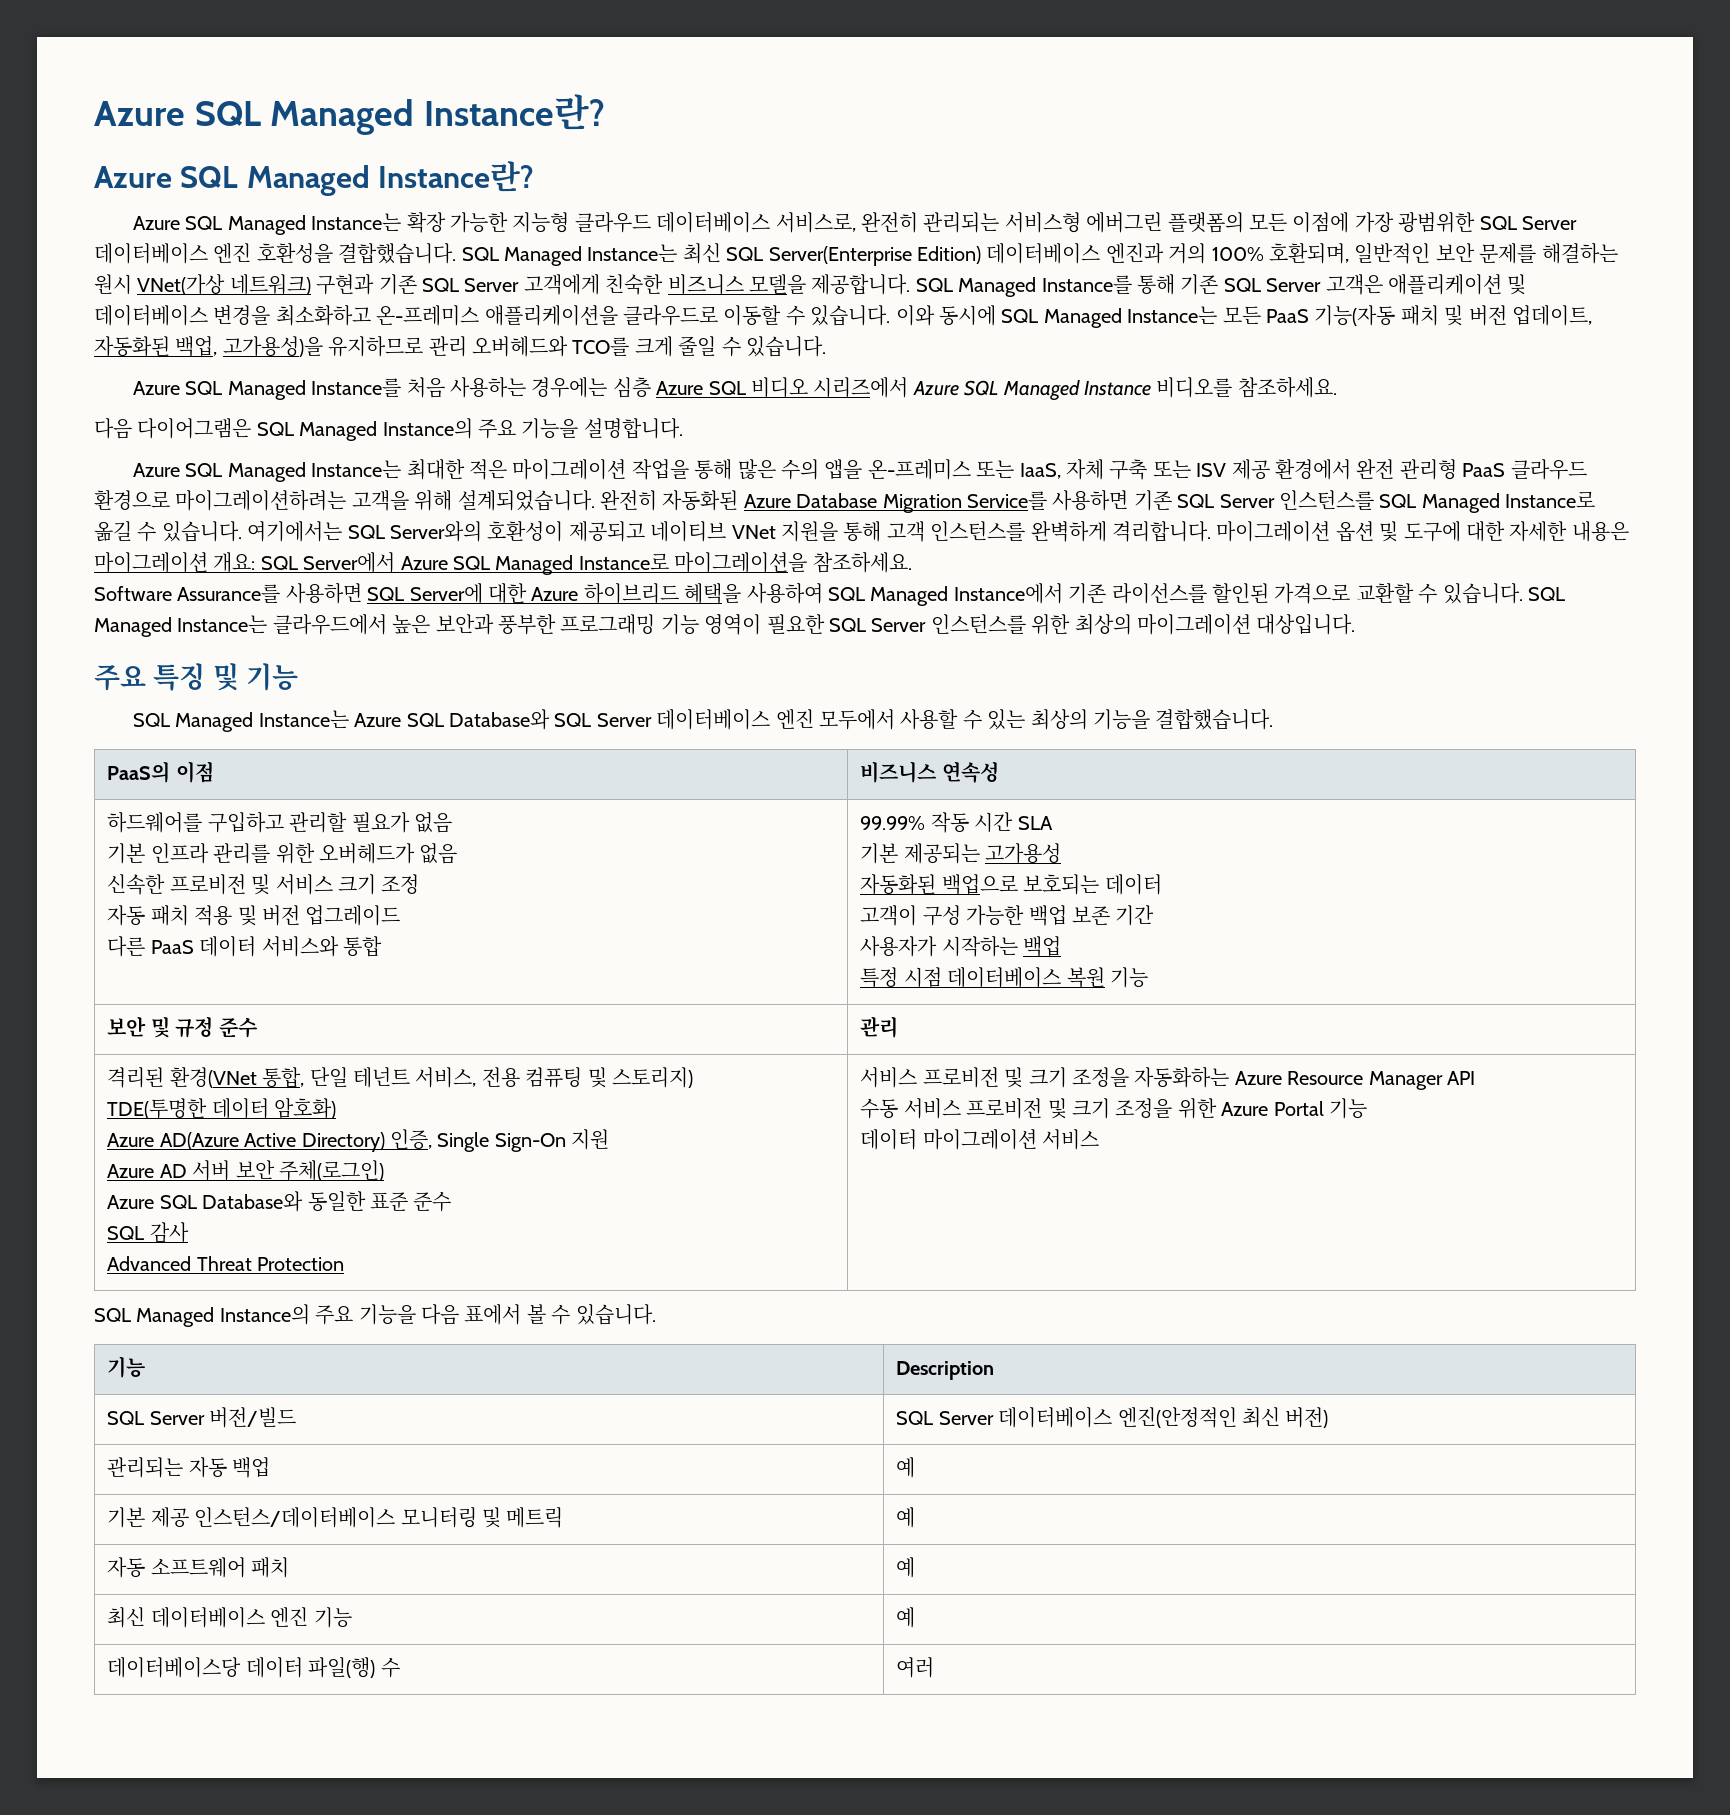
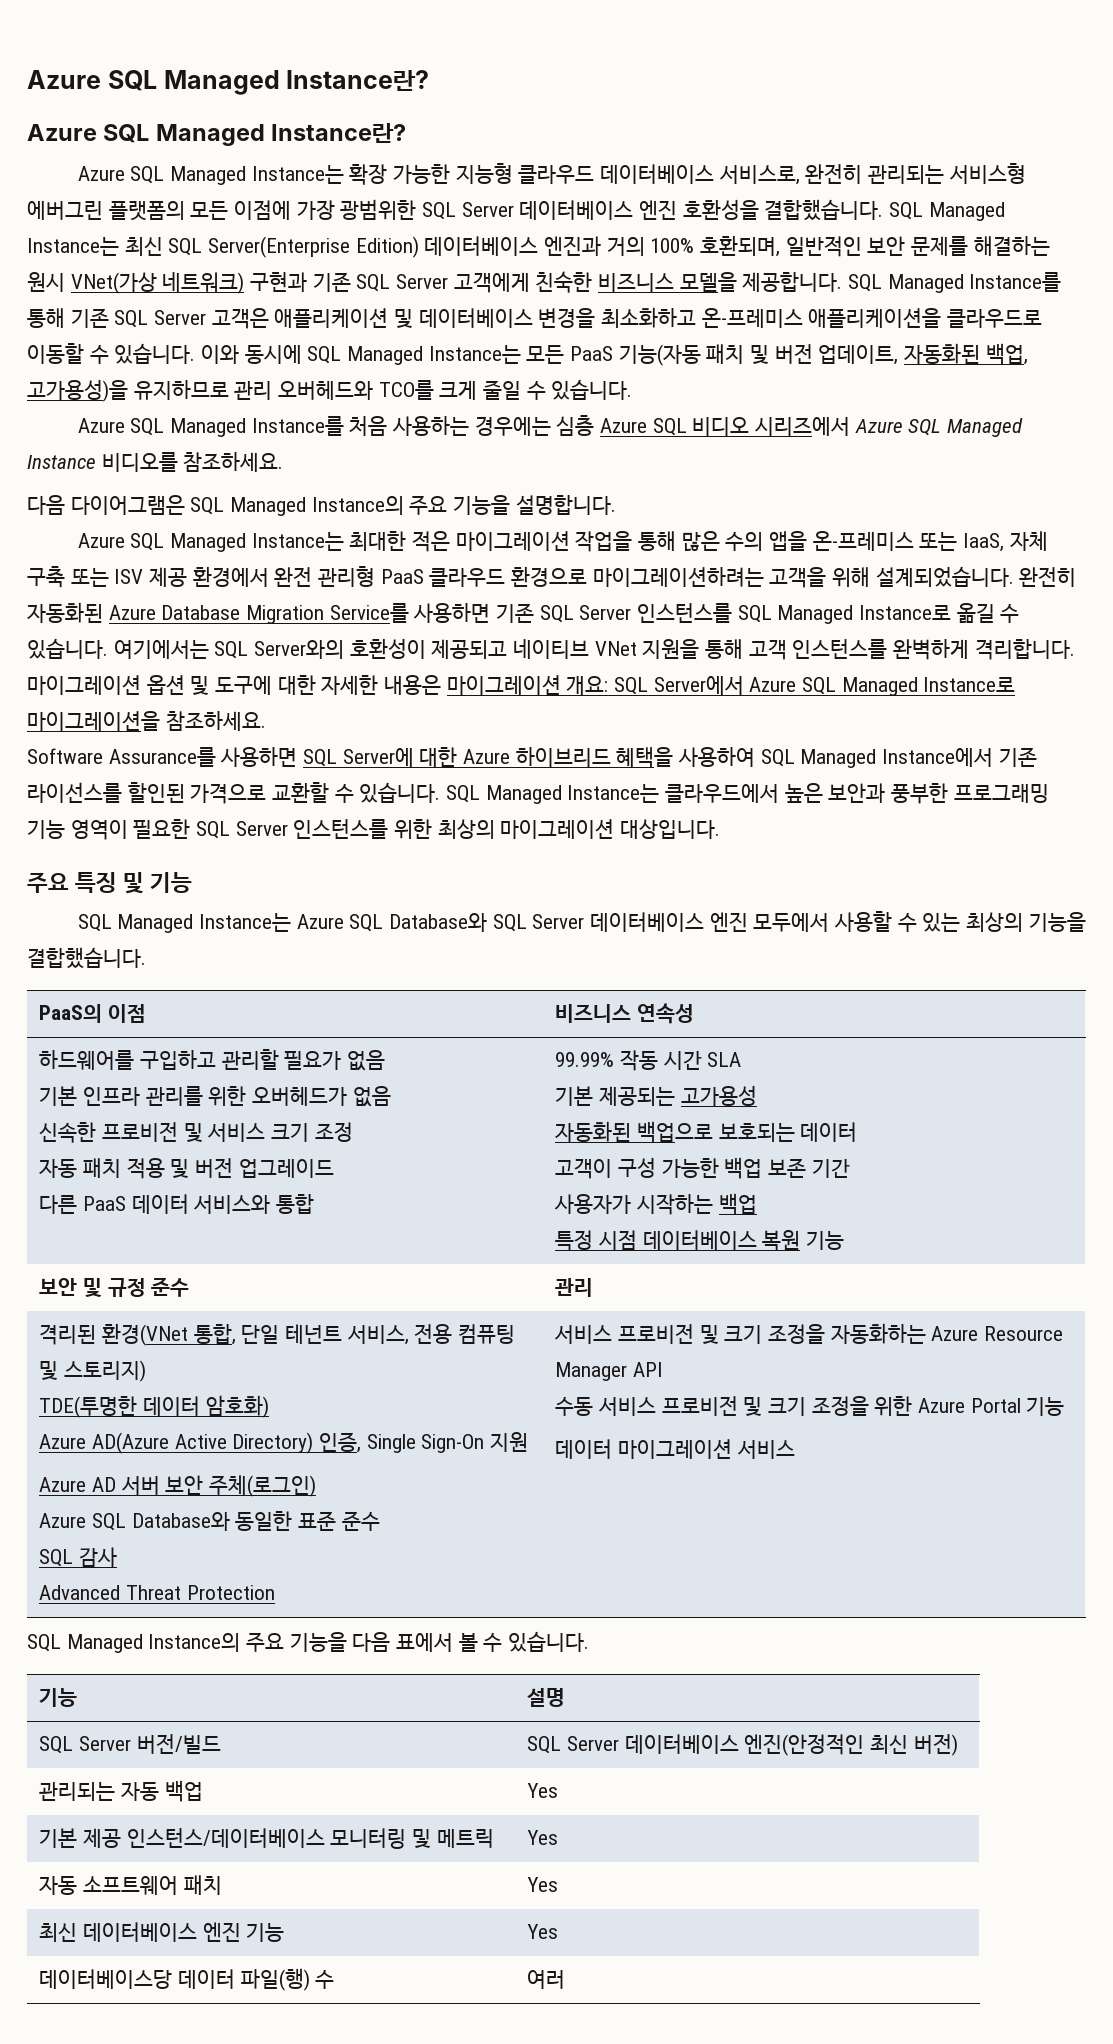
- 기능 | Description
+ 기능 | 설명
- 관리되는 자동 백업 | 예
+ 관리되는 자동 백업 | Yes
- 기본 제공 인스턴스/데이터베이스 모니터링 및 메트릭 | 예
+ 기본 제공 인스턴스/데이터베이스 모니터링 및 메트릭 | Yes
- 자동 소프트웨어 패치 | 예
+ 자동 소프트웨어 패치 | Yes
- 최신 데이터베이스 엔진 기능 | 예
+ 최신 데이터베이스 엔진 기능 | Yes

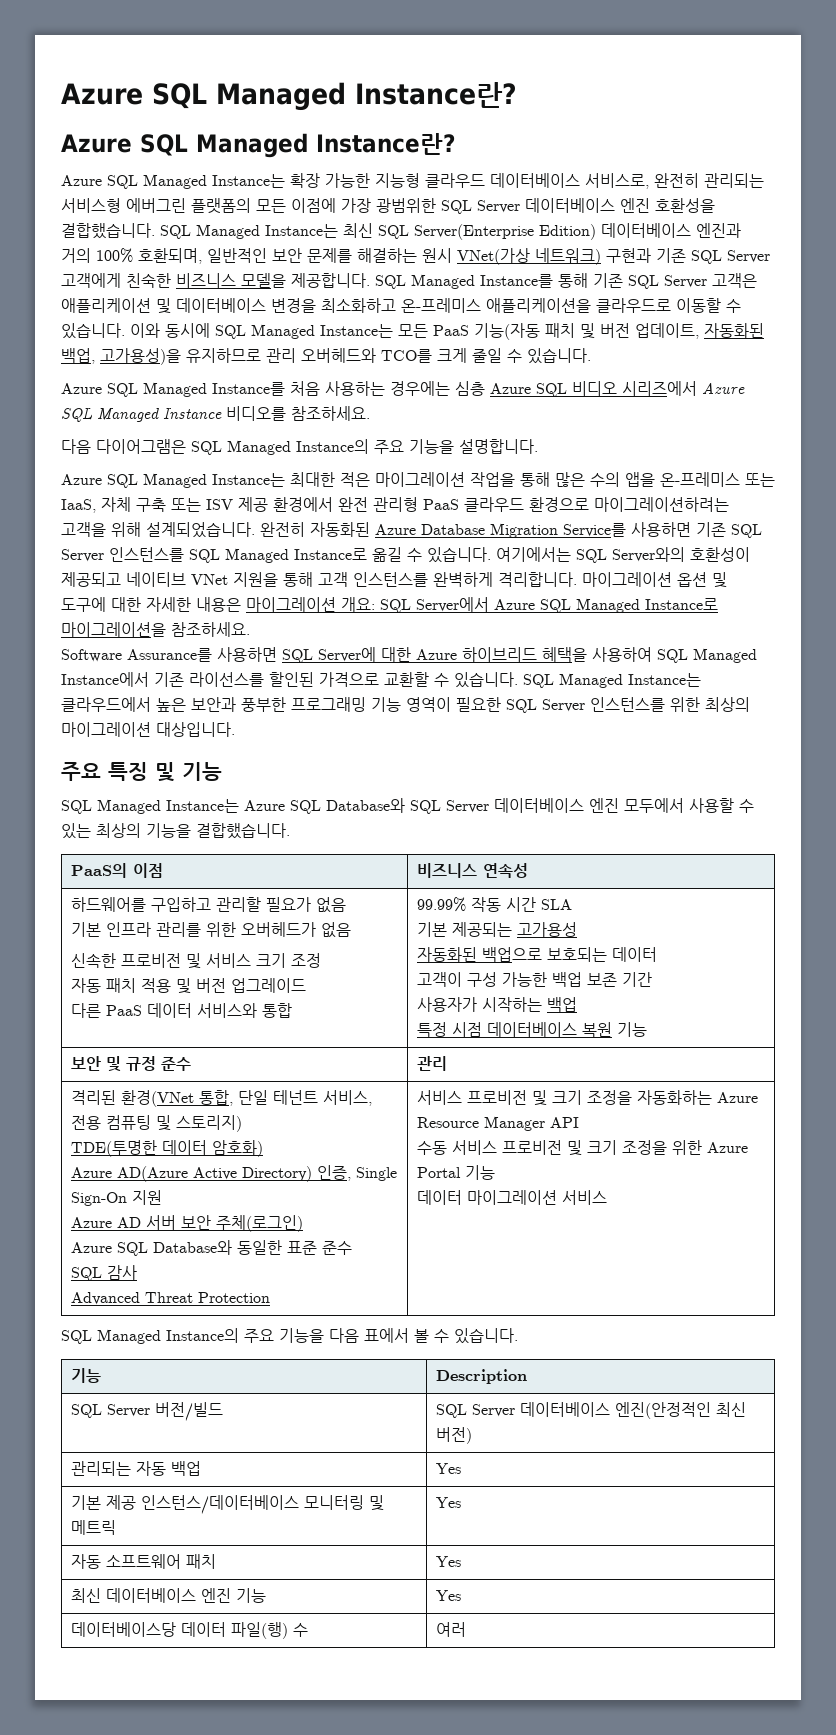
- 기능 | 설명
+ 기능 | Description

